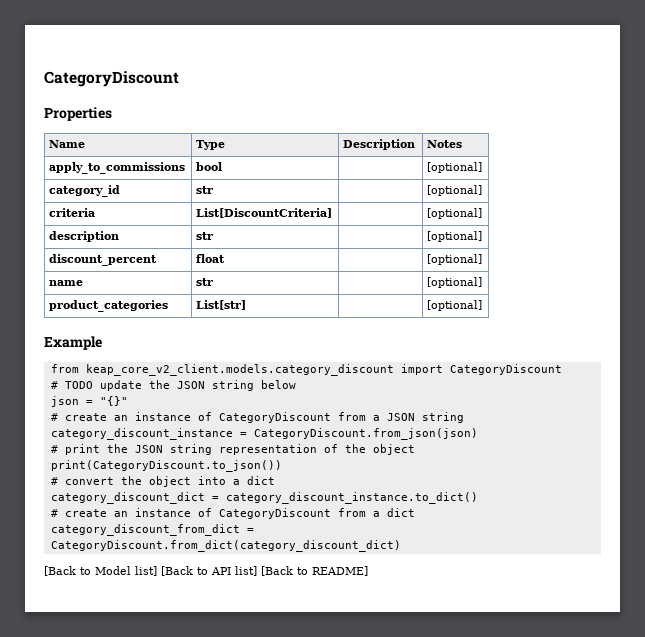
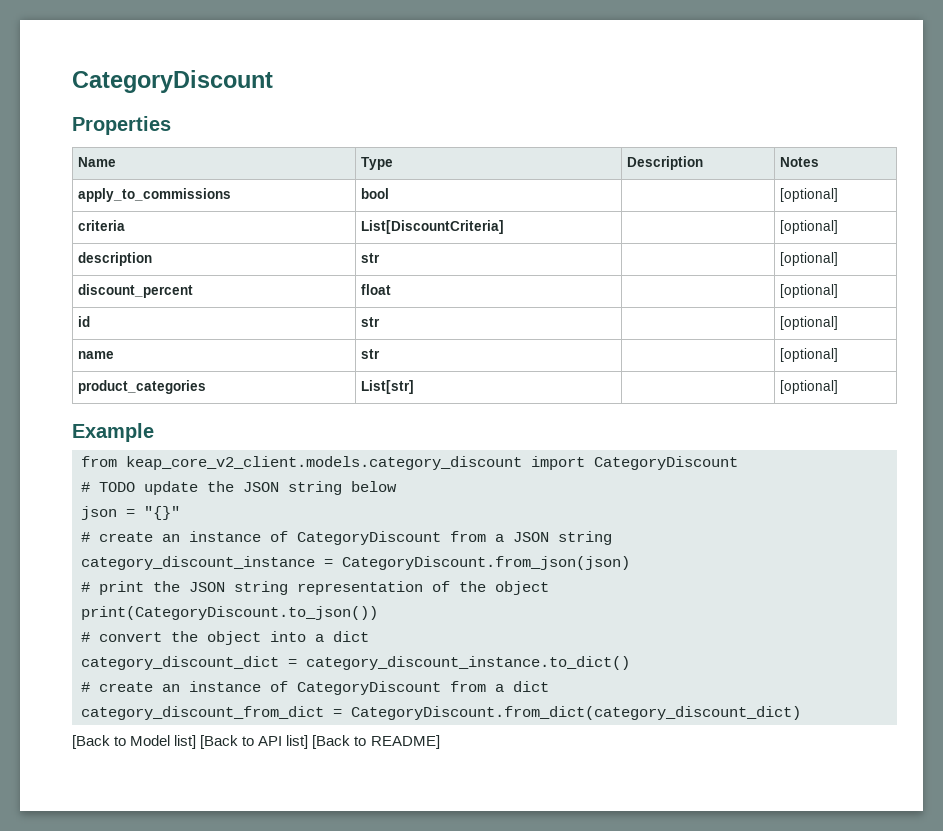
- category_id | str | | [optional]
+ id | str | | [optional]

